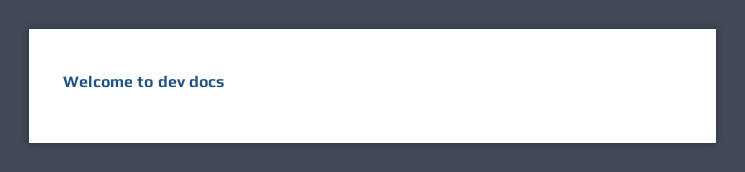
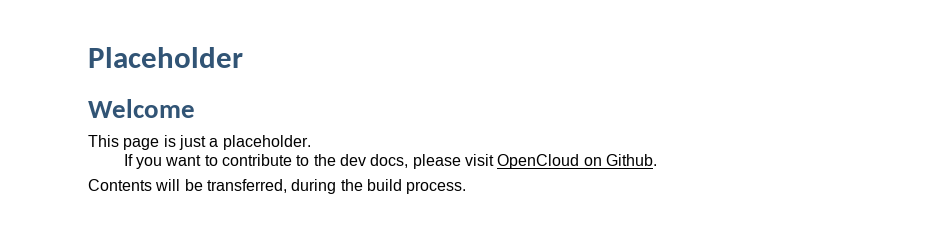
+ Placeholder
- Welcome to dev docs
+ Welcome
+ This page is just a placeholder.
+ If you want to contribute to the dev docs, please visit OpenCloud on Github.
+ Contents will be transferred, during the build process.

